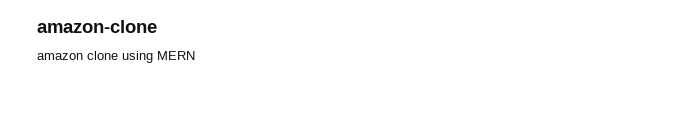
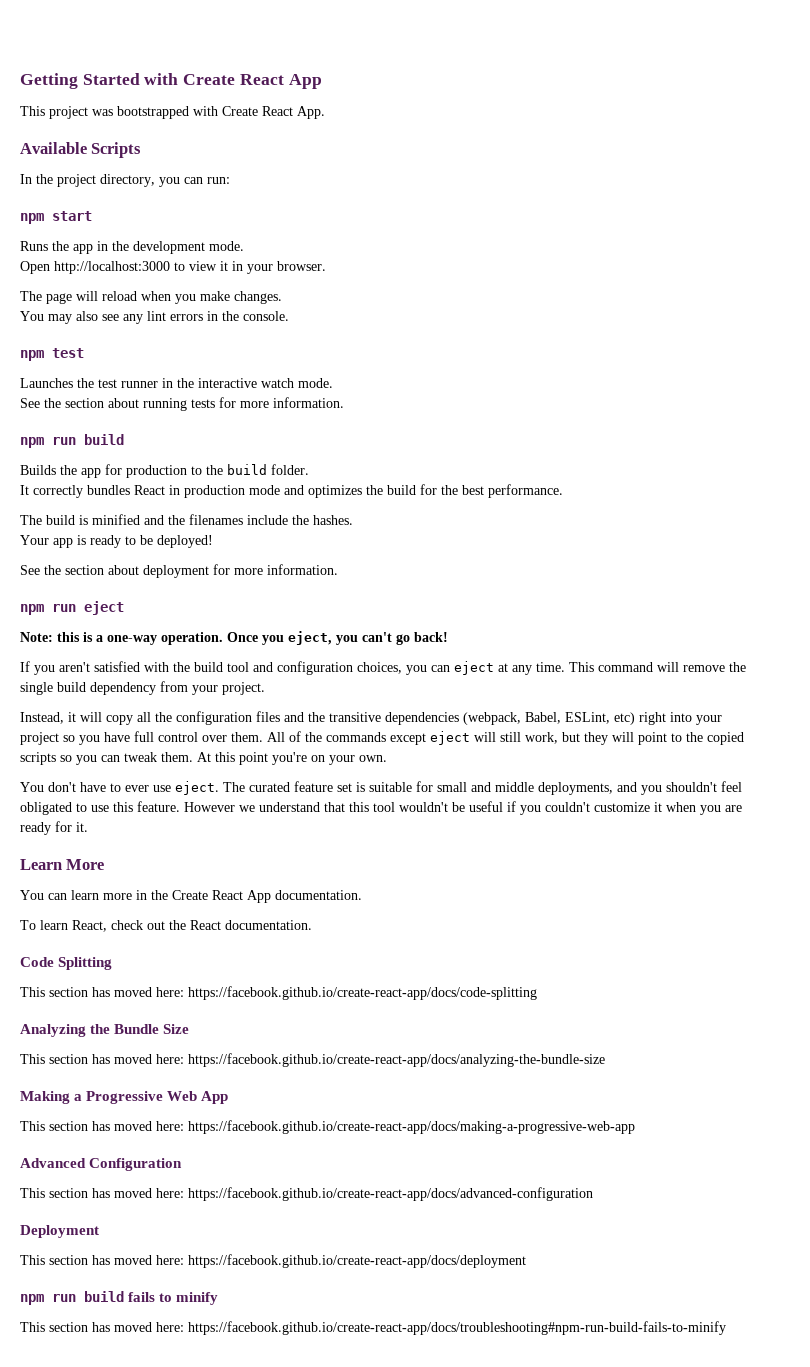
- amazon-clone
- amazon clone using MERN
+ Getting Started with Create React App
+ This project was bootstrapped with Create React App.
+ Available Scripts
+ In the project directory, you can run:
+ npm start
+ Runs the app in the development mode.
+ Open http://localhost:3000 to view it in your browser.
+ The page will reload when you make changes.
+ You may also see any lint errors in the console.
+ npm test
+ Launches the test runner in the interactive watch mode.
+ See the section about running tests for more information.
+ npm run build
+ Builds the app for production to the build folder.
+ It correctly bundles React in production mode and optimizes the build for the best performance.
+ The build is minified and the filenames include the hashes.
+ Your app is ready to be deployed!
+ See the section about deployment for more information.
+ npm run eject
+ Note: this is a one-way operation. Once you eject, you can't go back!
+ If you aren't satisfied with the build tool and configuration choices, you can eject at any time. This command will remove the single build dependency from your project.
+ Instead, it will copy all the configuration files and the transitive dependencies (webpack, Babel, ESLint, etc) right into your project so you have full control over them. All of the commands except eject will still work, but they will point to the copied scripts so you can tweak them. At this point you're on your own.
+ You don't have to ever use eject. The curated feature set is suitable for small and middle deployments, and you shouldn't feel obligated to use this feature. However we understand that this tool wouldn't be useful if you couldn't customize it when you are ready for it.
+ Learn More
+ You can learn more in the Create React App documentation.
+ To learn React, check out the React documentation.
+ Code Splitting
+ This section has moved here: https://facebook.github.io/create-react-app/docs/code-splitting
+ Analyzing the Bundle Size
+ This section has moved here: https://facebook.github.io/create-react-app/docs/analyzing-the-bundle-size
+ Making a Progressive Web App
+ This section has moved here: https://facebook.github.io/create-react-app/docs/making-a-progressive-web-app
+ Advanced Configuration
+ This section has moved here: https://facebook.github.io/create-react-app/docs/advanced-configuration
+ Deployment
+ This section has moved here: https://facebook.github.io/create-react-app/docs/deployment
+ npm run build fails to minify
+ This section has moved here: https://facebook.github.io/create-react-app/docs/troubleshooting#npm-run-build-fails-to-minify

